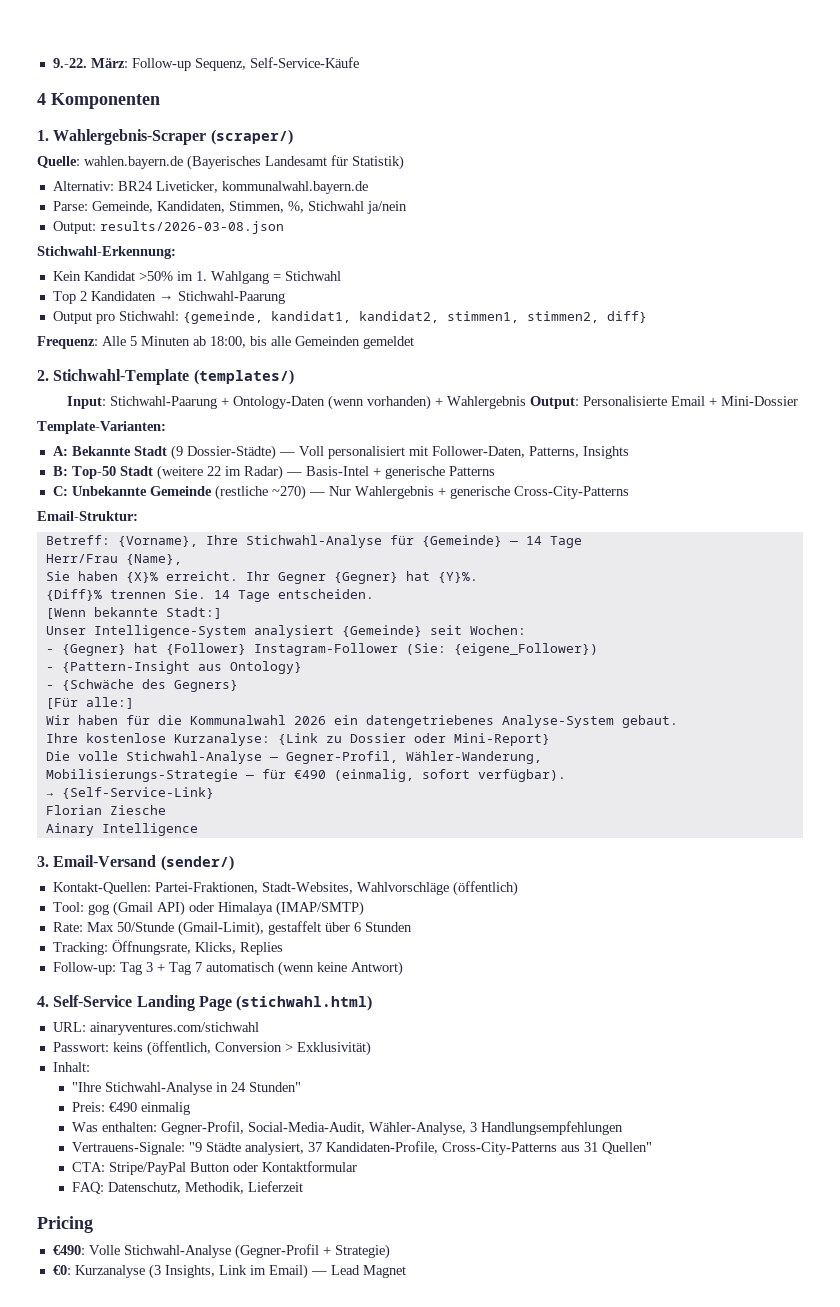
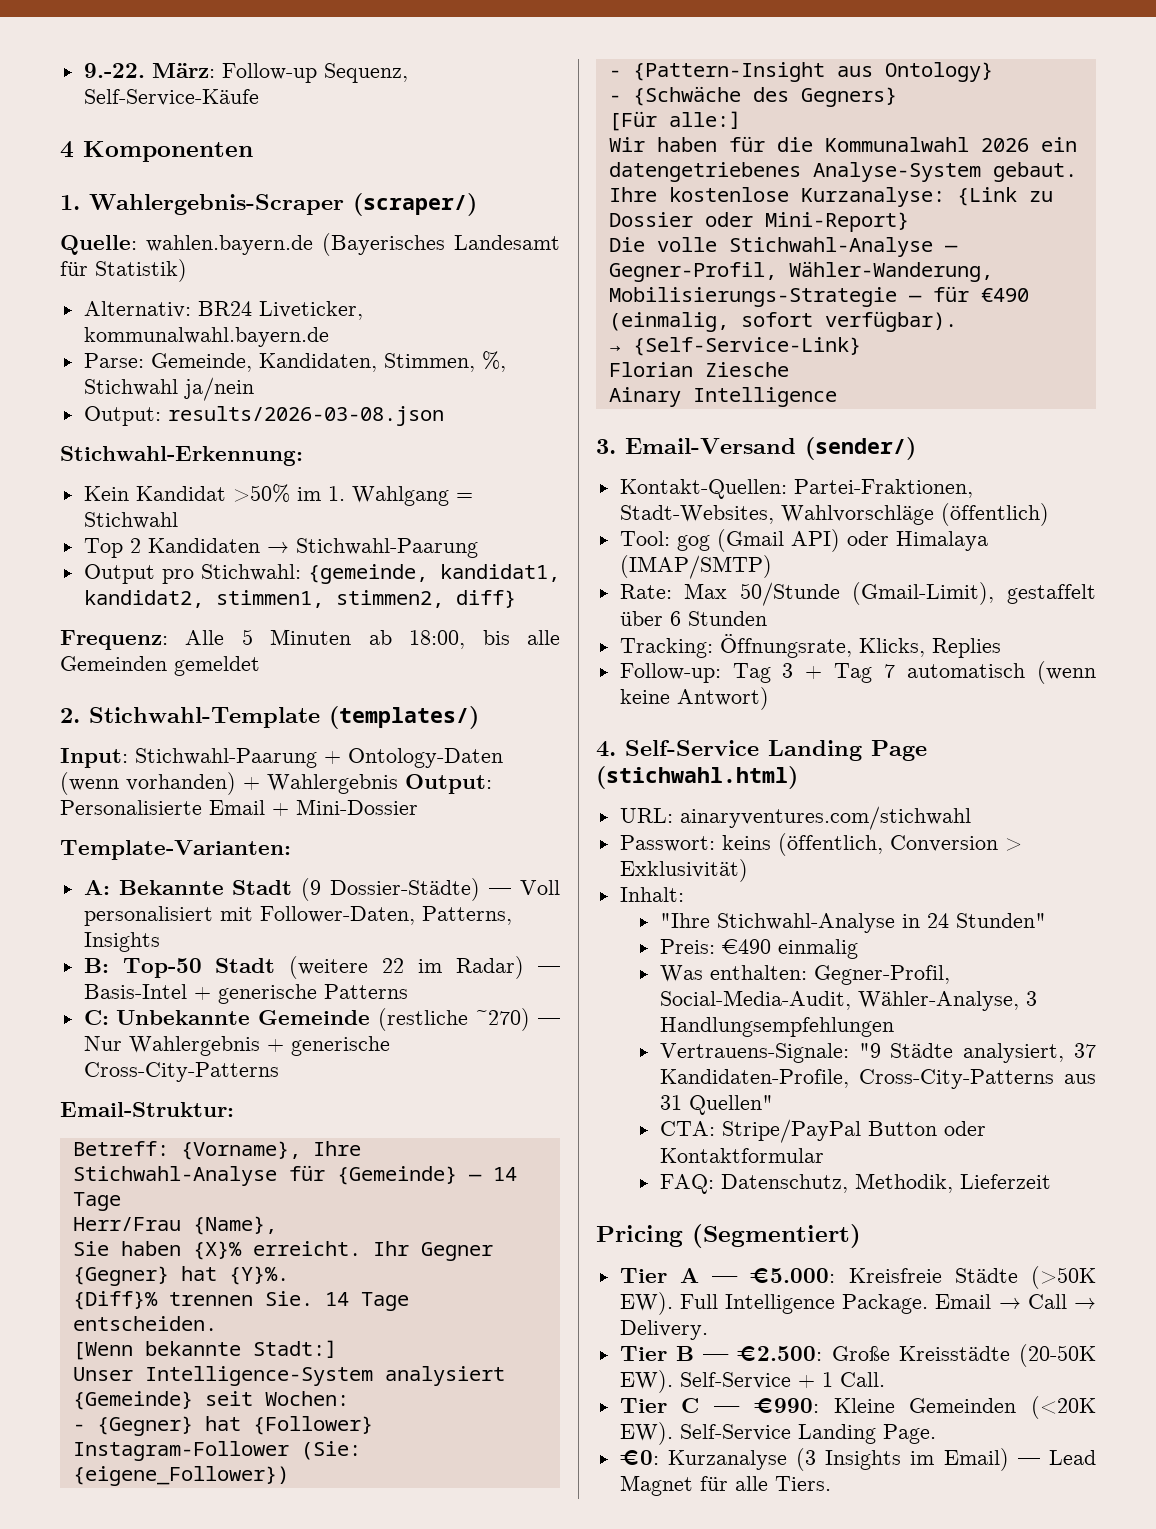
- Pricing
- €490: Volle Stichwahl-Analyse (Gegner-Profil + Strategie)
+ Pricing (Segmentiert)
+ Tier A — €5.000: Kreisfreie Städte (>50K EW). Full Intelligence Package. Email → Call → Delivery.
+ Tier B — €2.500: Große Kreisstädte (20-50K EW). Self-Service + 1 Call.
+ Tier C — €990: Kleine Gemeinden (<20K EW). Self-Service Landing Page.
- €0: Kurzanalyse (3 Insights, Link im Email) — Lead Magnet
+ €0: Kurzanalyse (3 Insights im Email) — Lead Magnet für alle Tiers.

